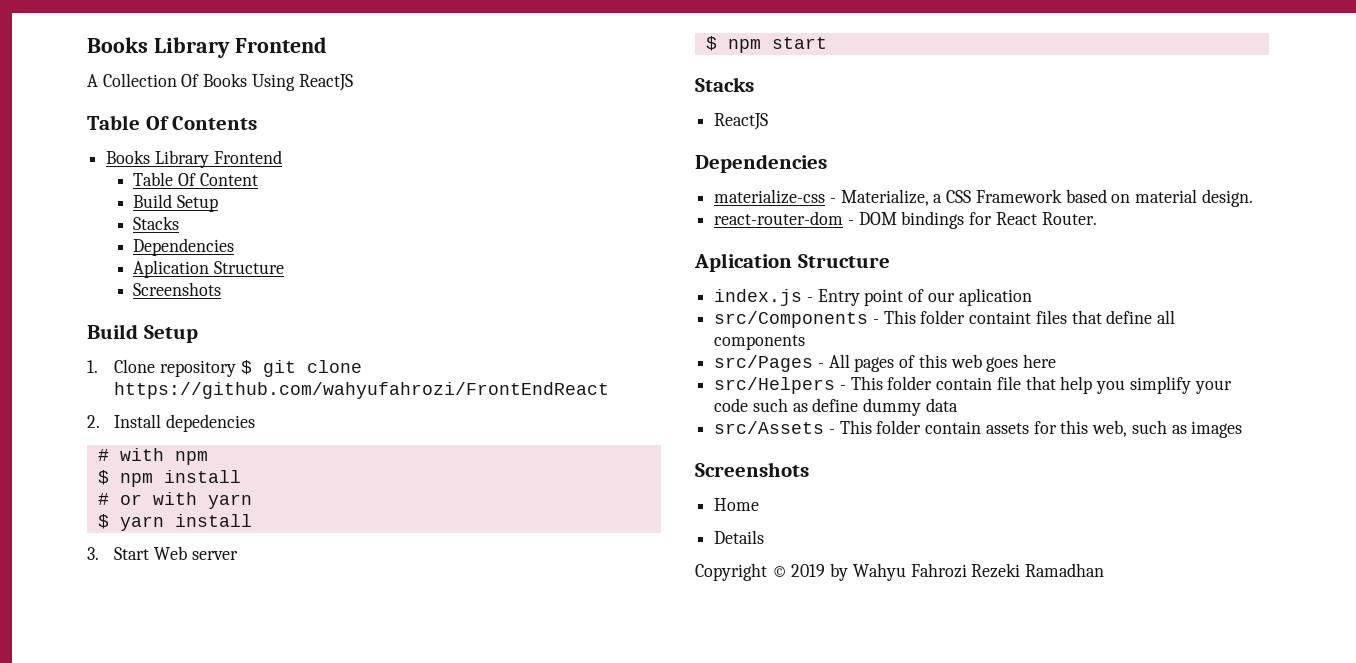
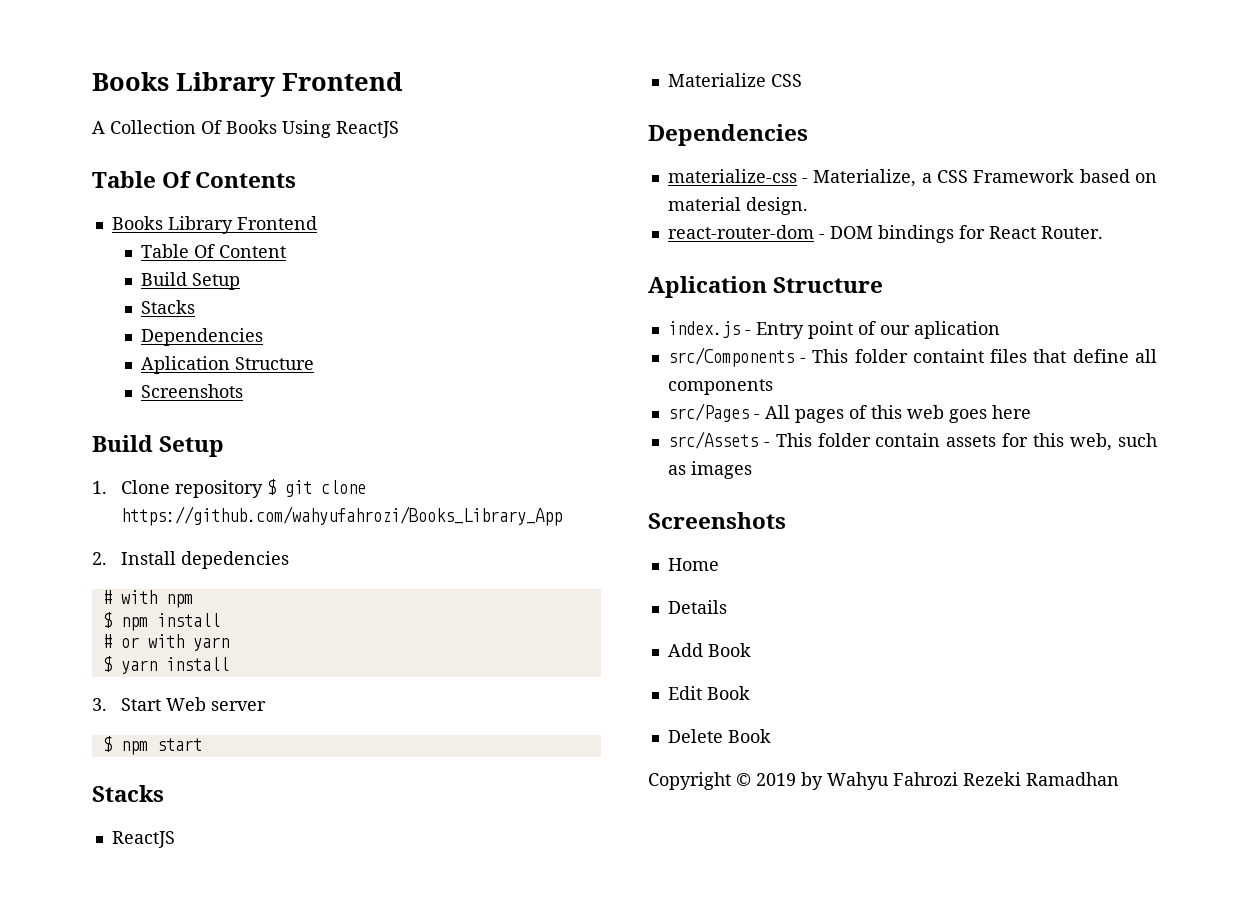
- 1. Clone repository $ git clone https://github.com/wahyufahrozi/FrontEndReact
+ 1. Clone repository $ git clone https://github.com/wahyufahrozi/Books_Library_App
+ Materialize CSS
- src/Helpers - This folder contain file that help you simplify your code such as define dummy data
+ Add Book
+ Edit Book
+ Delete Book

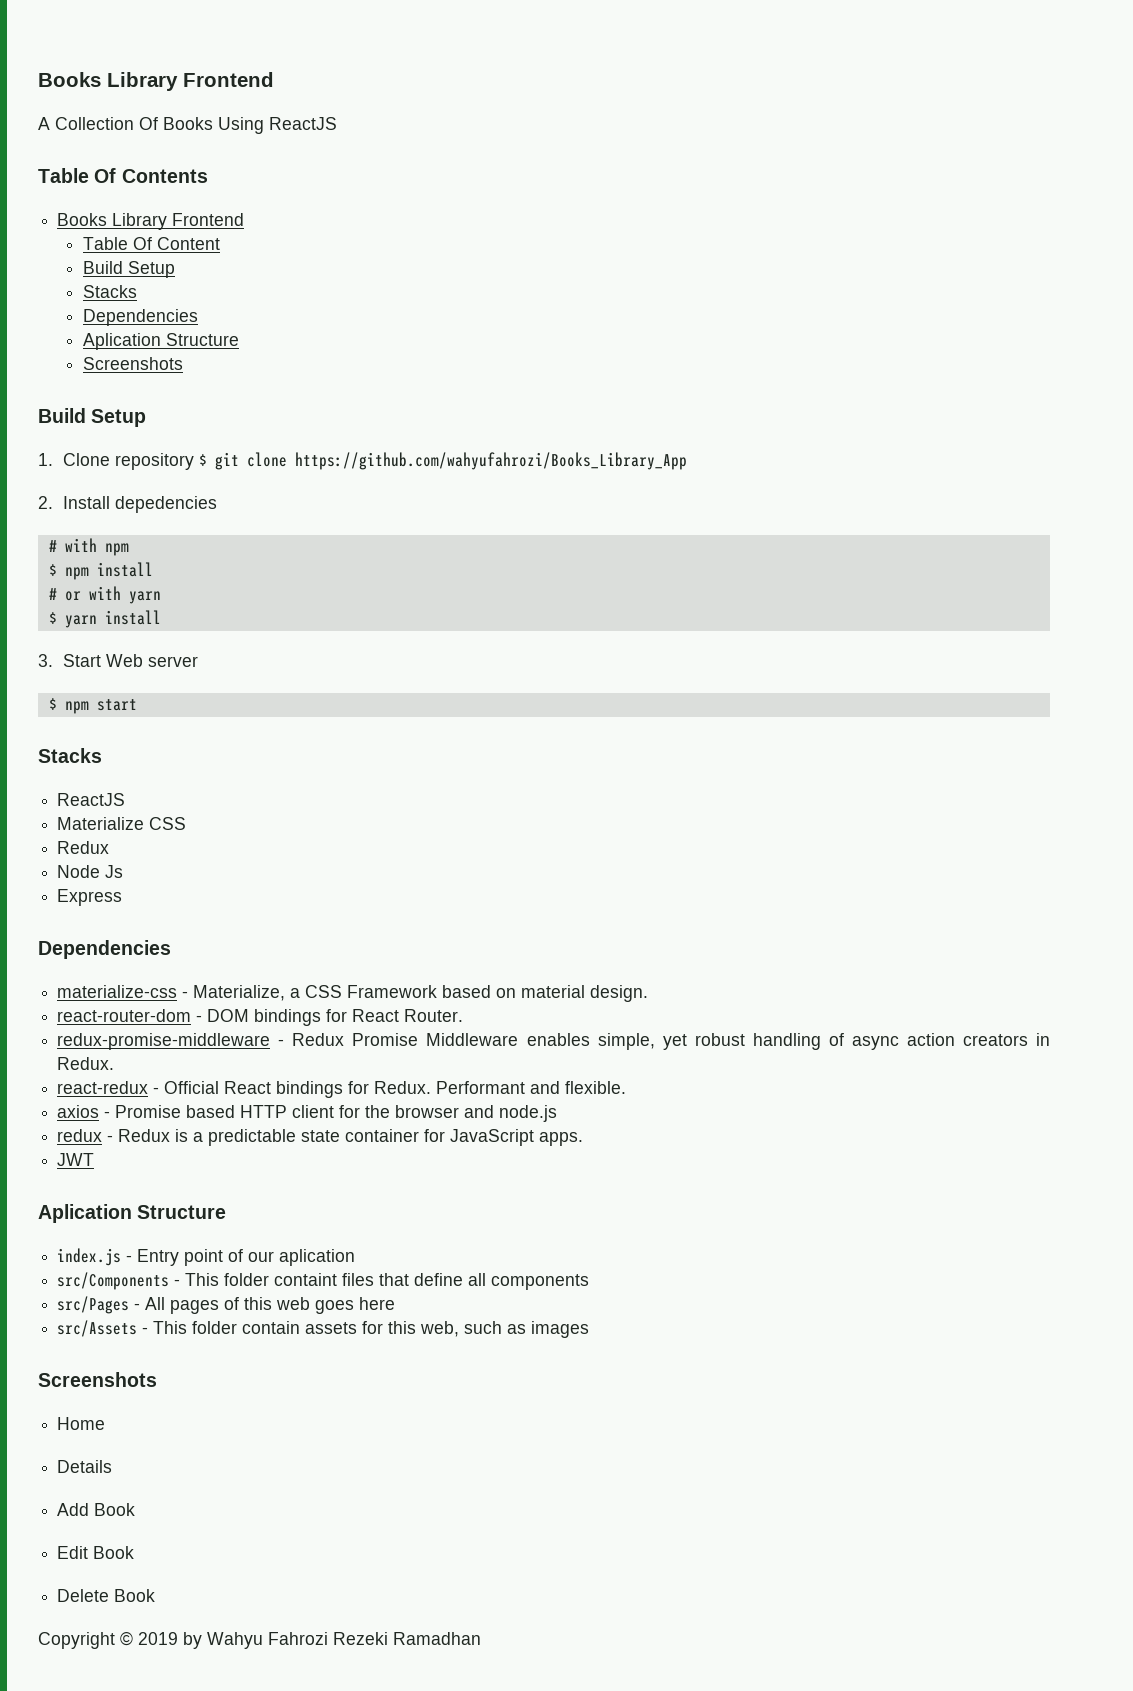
  Materialize CSS
+ Redux
+ Node Js
+ Express
+ redux-promise-middleware - Redux Promise Middleware enables simple, yet robust handling of async action creators in Redux.
+ react-redux - Official React bindings for Redux. Performant and flexible.
+ axios - Promise based HTTP client for the browser and node.js
+ redux - Redux is a predictable state container for JavaScript apps.
+ JWT

